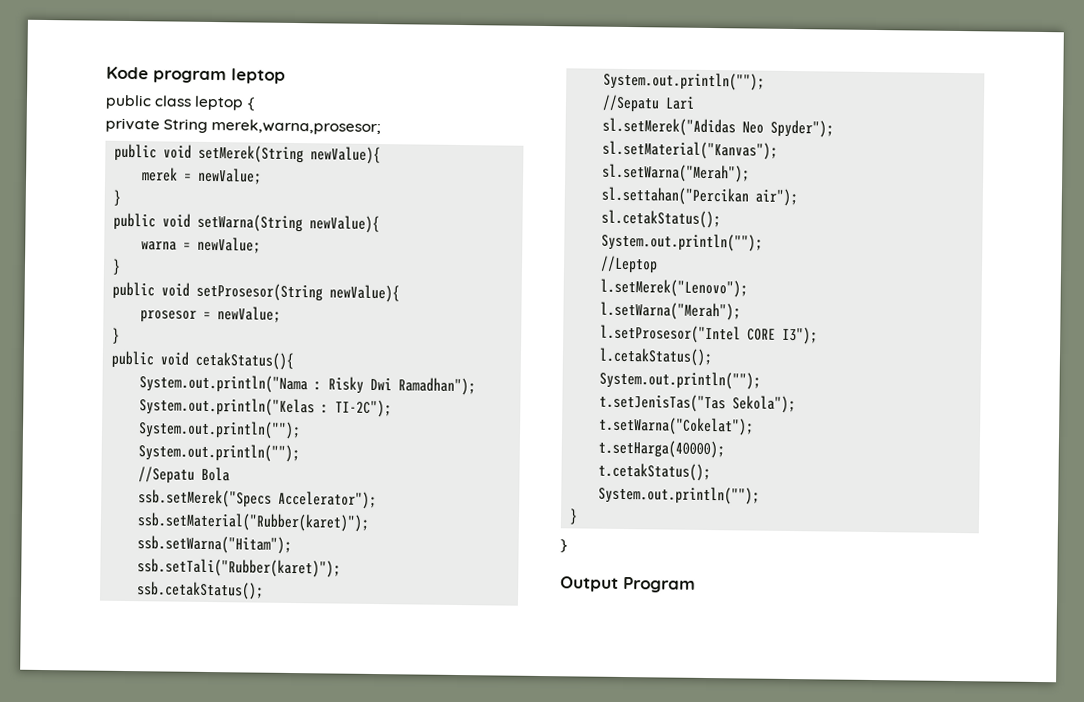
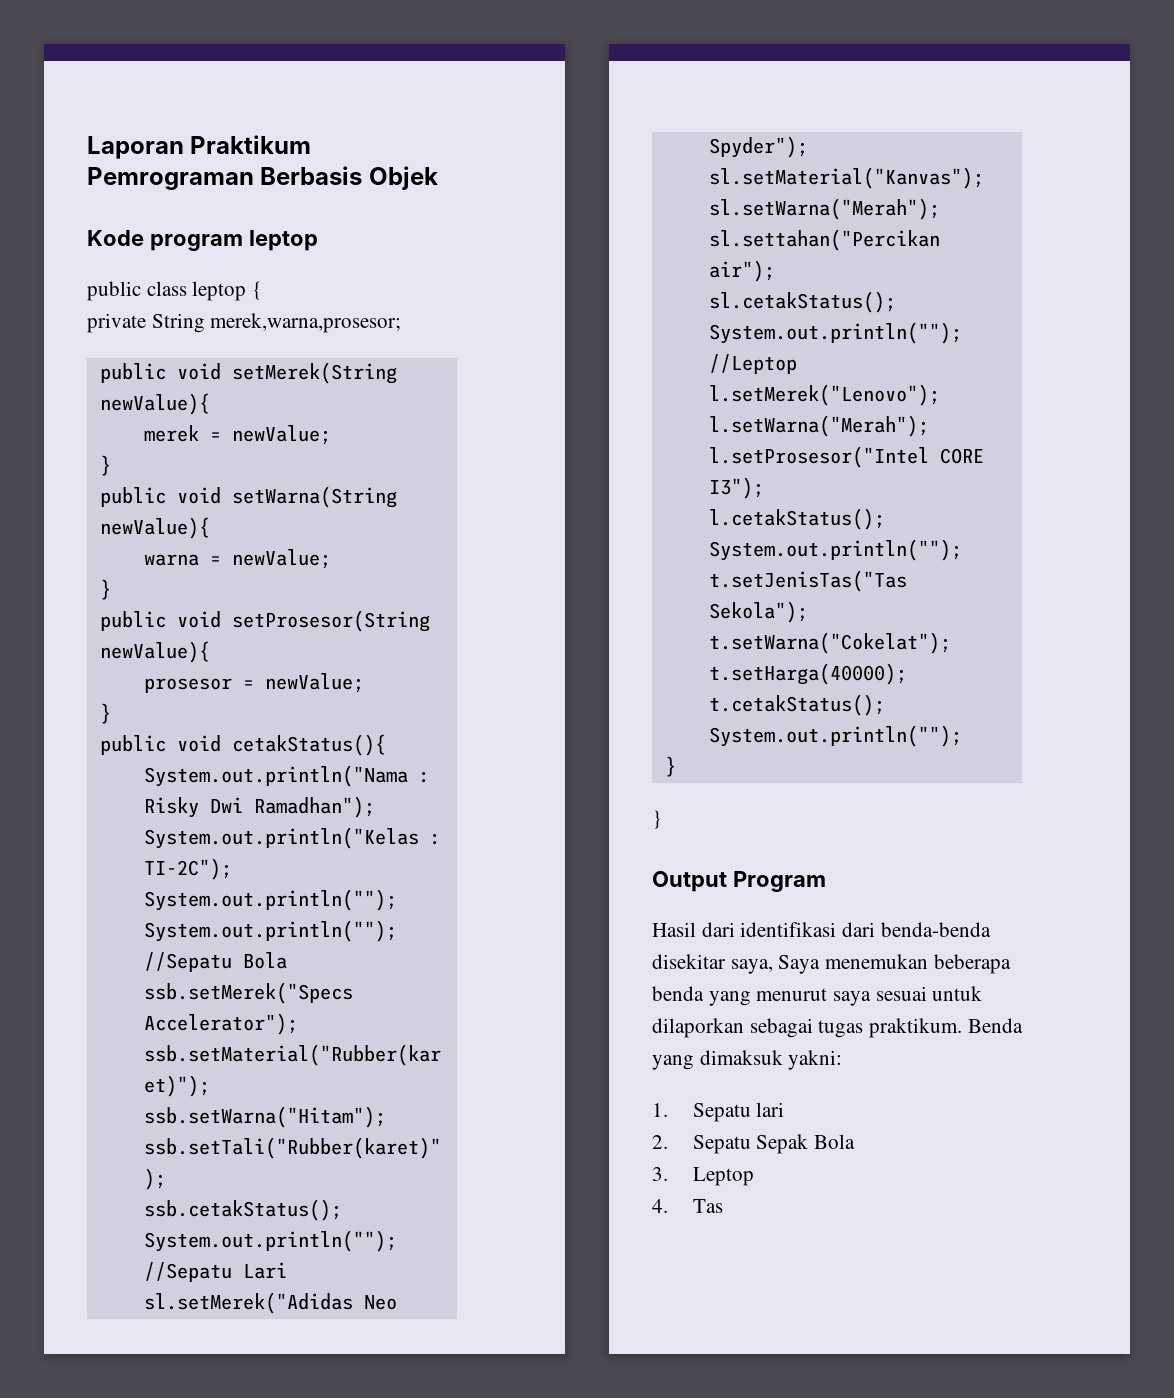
+ Laporan Praktikum Pemrograman Berbasis Objek
+ Hasil dari identifikasi dari benda-benda disekitar saya, Saya menemukan beberapa benda yang menurut saya sesuai untuk dilaporkan sebagai tugas praktikum. Benda yang dimaksuk yakni:
+ 1. Sepatu lari
+ 2. Sepatu Sepak Bola
+ 3. Leptop
+ 4. Tas

